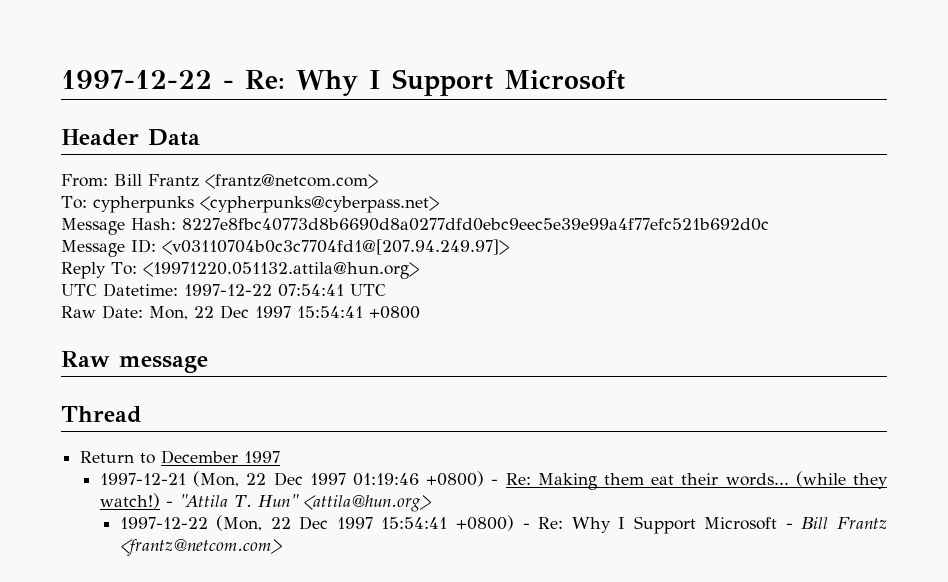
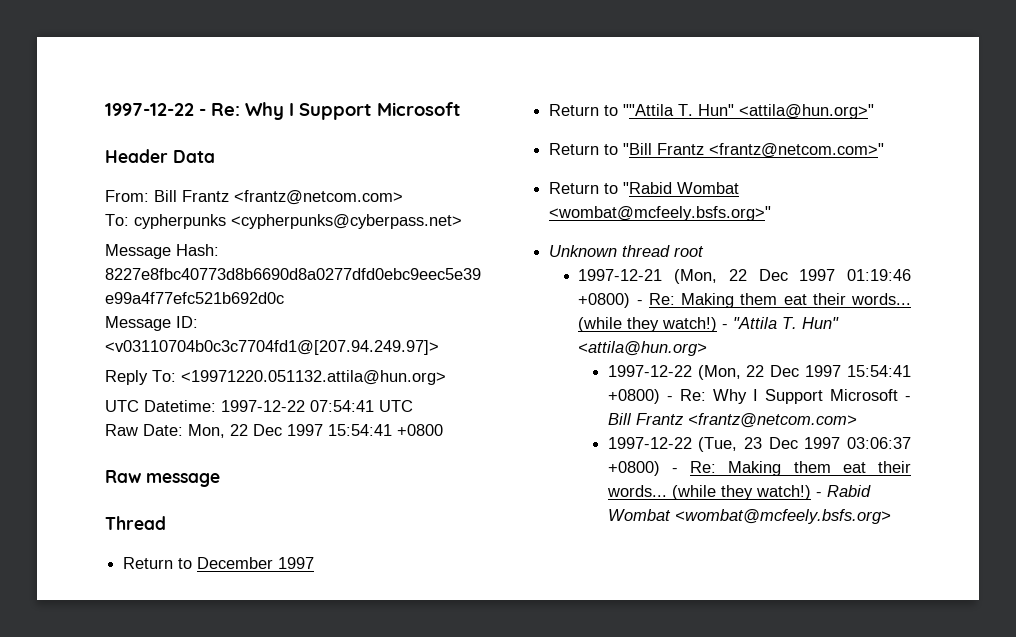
+ Return to ""Attila T. Hun" <attila@hun.org>"
+ Return to "Bill Frantz <frantz@netcom.com>"
+ Return to "Rabid Wombat <wombat@mcfeely.bsfs.org>"
+ Unknown thread root
+ 1997-12-22 (Tue, 23 Dec 1997 03:06:37 +0800) - Re: Making them eat their words... (while they watch!) - Rabid Wombat <wombat@mcfeely.bsfs.org>

